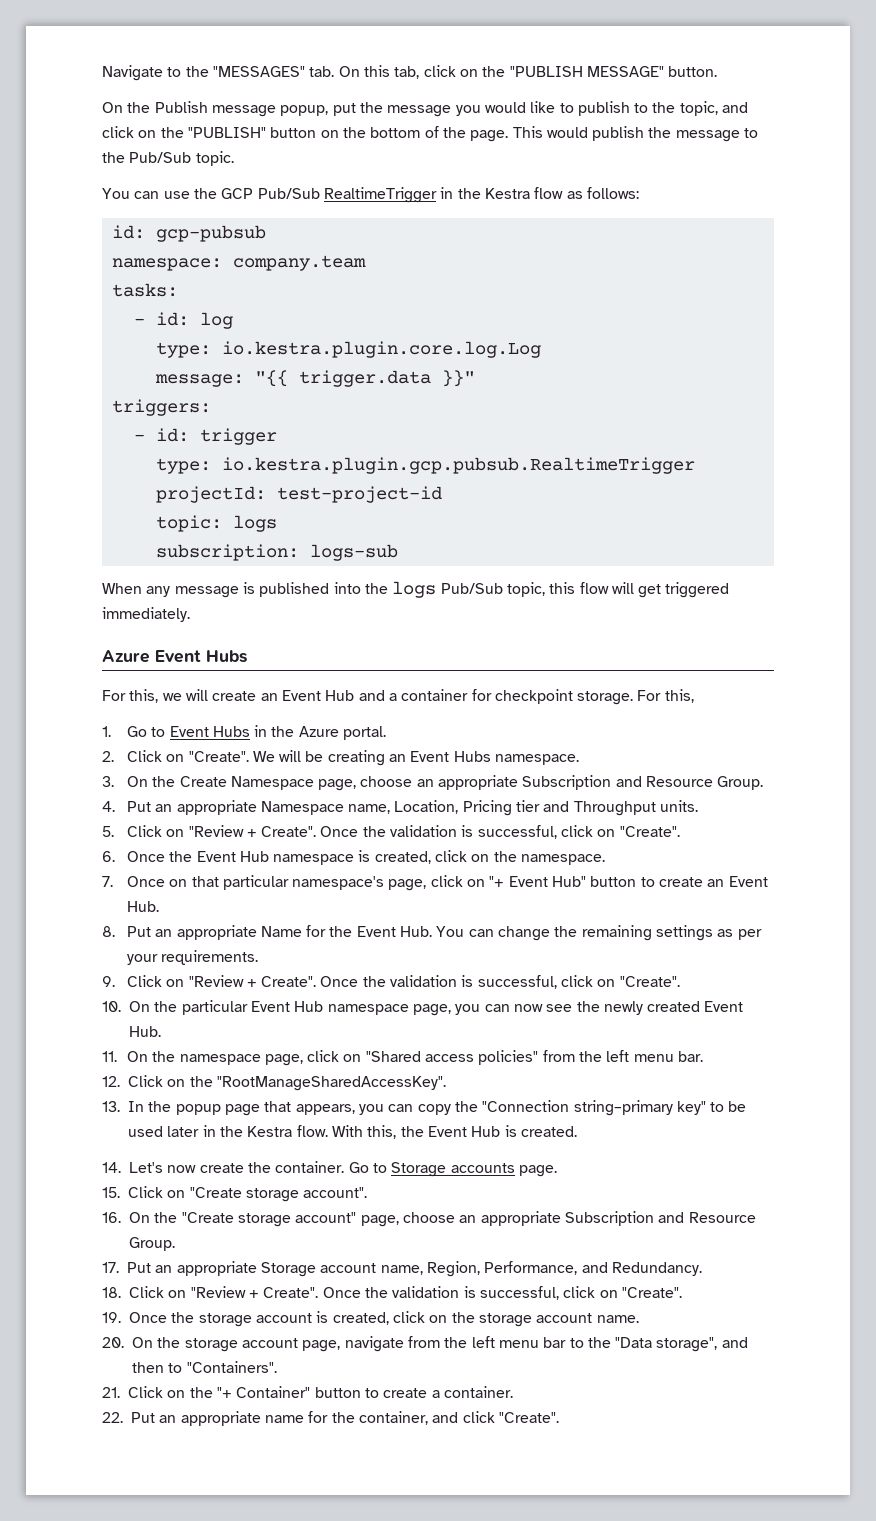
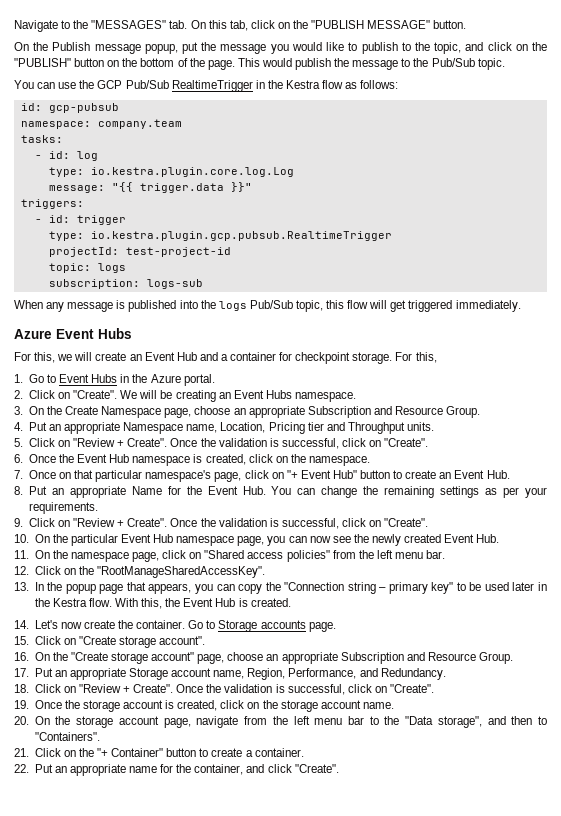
- 13. In the popup page that appears, you can copy the "Connection string–primary key" to be used later in the Kestra flow.
+ 13. In the popup page that appears, you can copy the "Connection string – primary key" to be used later in the Kestra flow.

